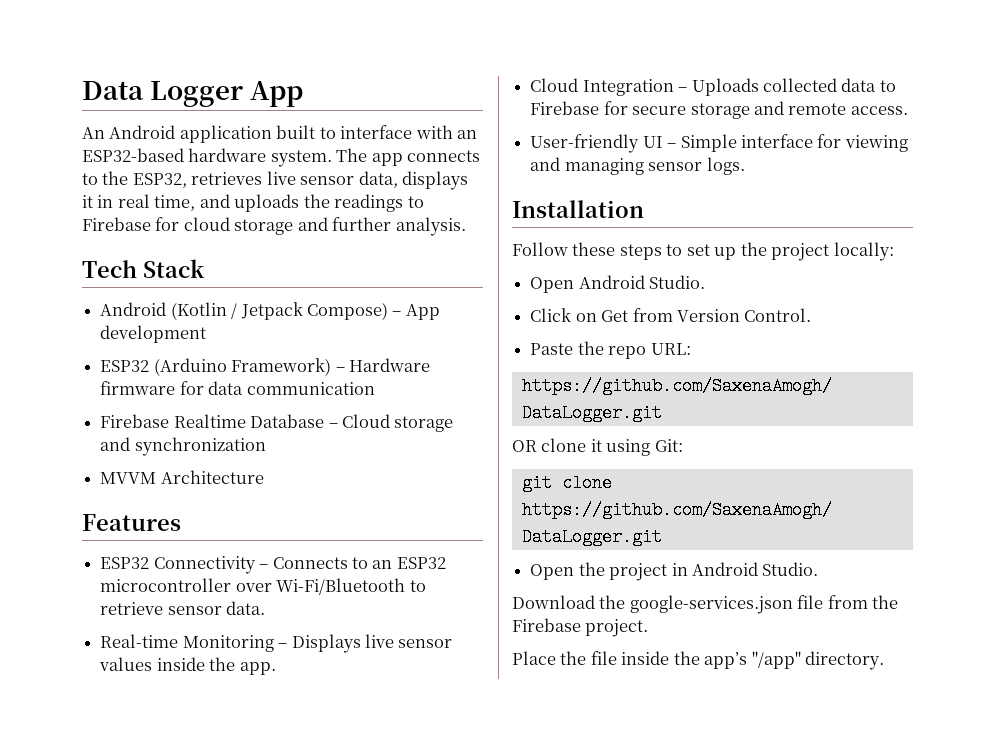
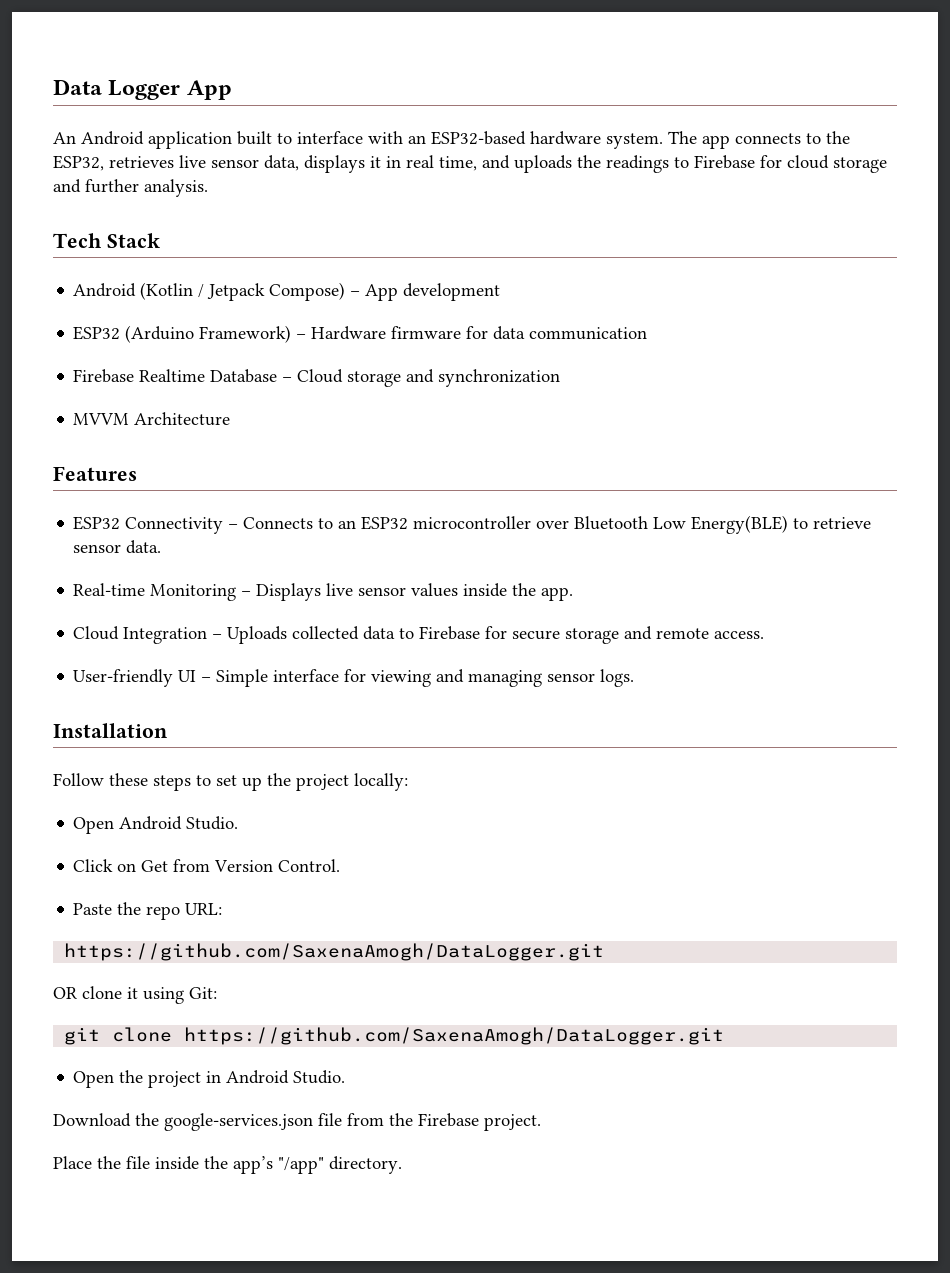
- ESP32 Connectivity – Connects to an ESP32 microcontroller over Wi-Fi/Bluetooth to retrieve sensor data.
+ ESP32 Connectivity – Connects to an ESP32 microcontroller over Bluetooth Low Energy(BLE) to retrieve sensor data.

